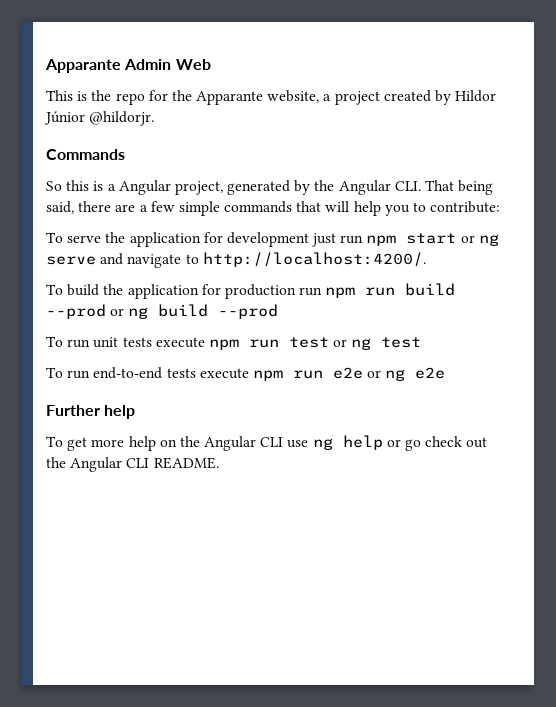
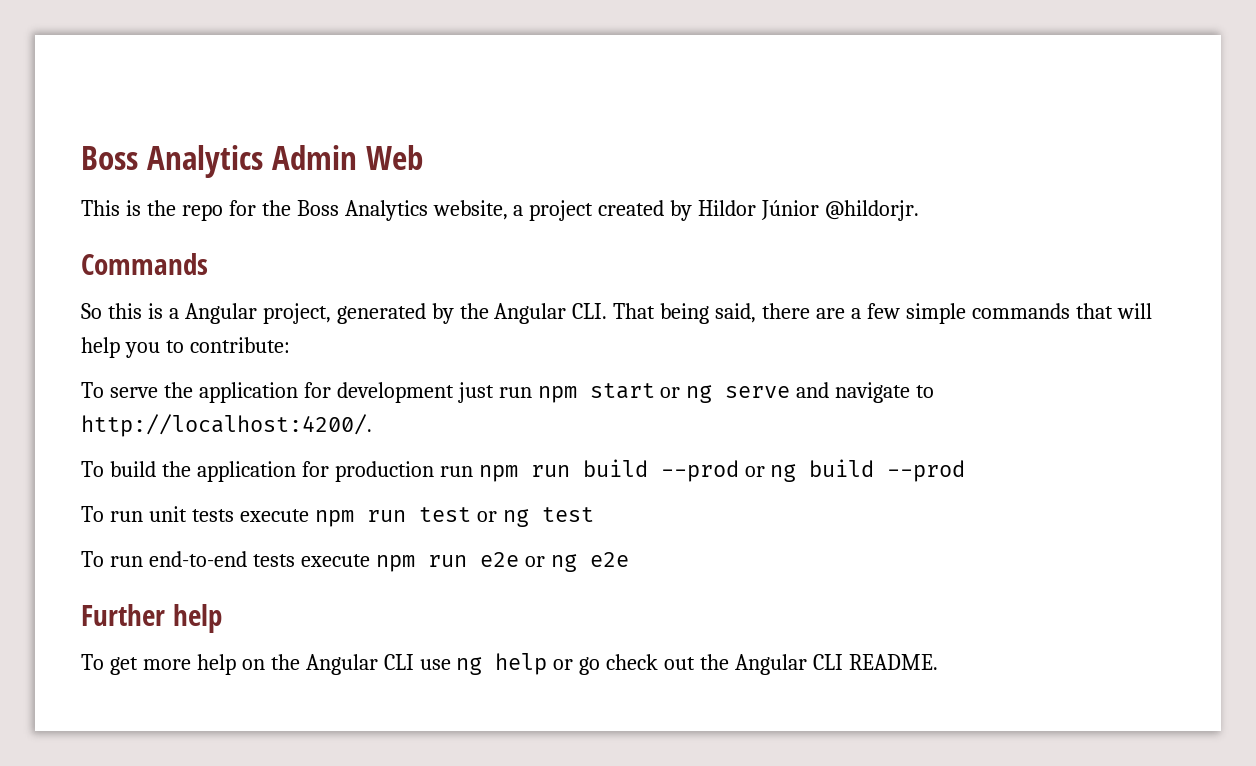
- Apparante Admin Web
+ Boss Analytics Admin Web
- This is the repo for the Apparante website, a project created by Hildor Júnior @hildorjr.
+ This is the repo for the Boss Analytics website, a project created by Hildor Júnior @hildorjr.

